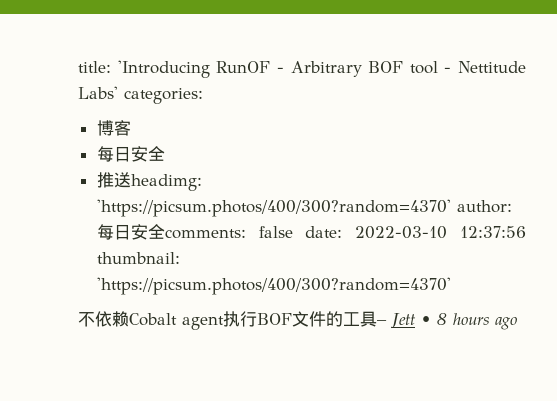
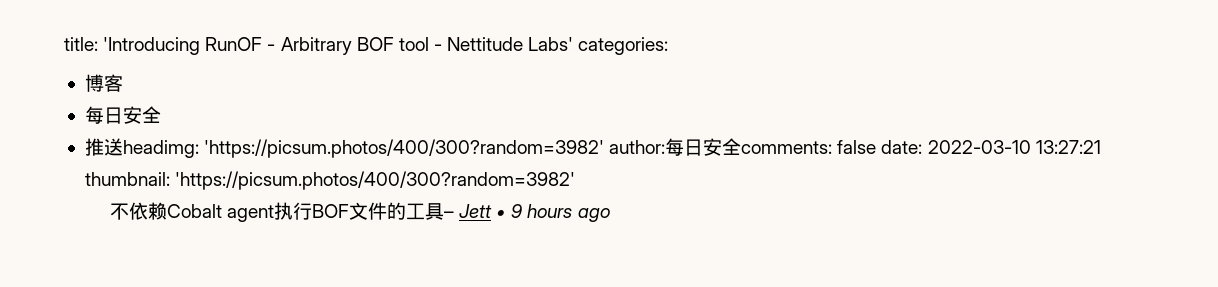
- 推送headimg: 'https://picsum.photos/400/300?random=4370' author:每日安全comments: false date: 2022-03-10 12:37:56 thumbnail: 'https://picsum.photos/400/300?random=4370'
+ 推送headimg: 'https://picsum.photos/400/300?random=3982' author:每日安全comments: false date: 2022-03-10 13:27:21 thumbnail: 'https://picsum.photos/400/300?random=3982'
- 不依赖Cobalt agent执行BOF文件的工具– Jett • 8 hours ago
+ 不依赖Cobalt agent执行BOF文件的工具– Jett • 9 hours ago

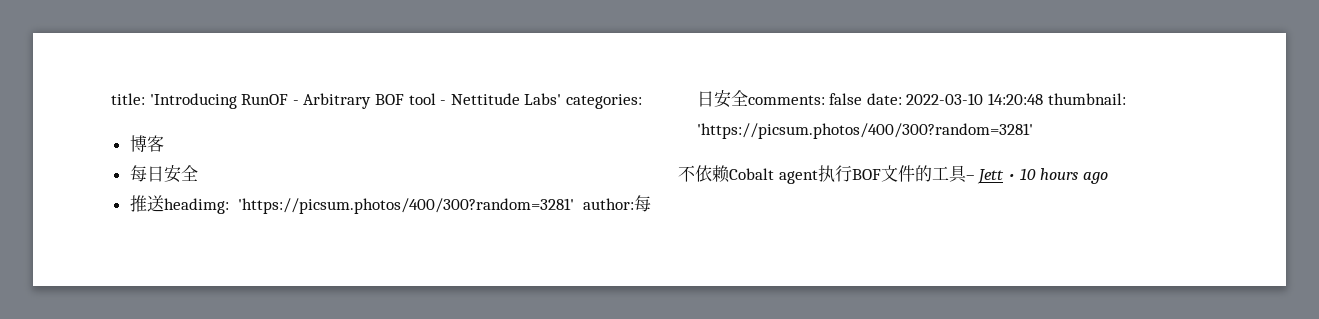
- 推送headimg: 'https://picsum.photos/400/300?random=3982' author:每日安全comments: false date: 2022-03-10 13:27:21 thumbnail: 'https://picsum.photos/400/300?random=3982'
+ 推送headimg: 'https://picsum.photos/400/300?random=3281' author:每日安全comments: false date: 2022-03-10 14:20:48 thumbnail: 'https://picsum.photos/400/300?random=3281'
- 不依赖Cobalt agent执行BOF文件的工具– Jett • 9 hours ago
+ 不依赖Cobalt agent执行BOF文件的工具– Jett • 10 hours ago

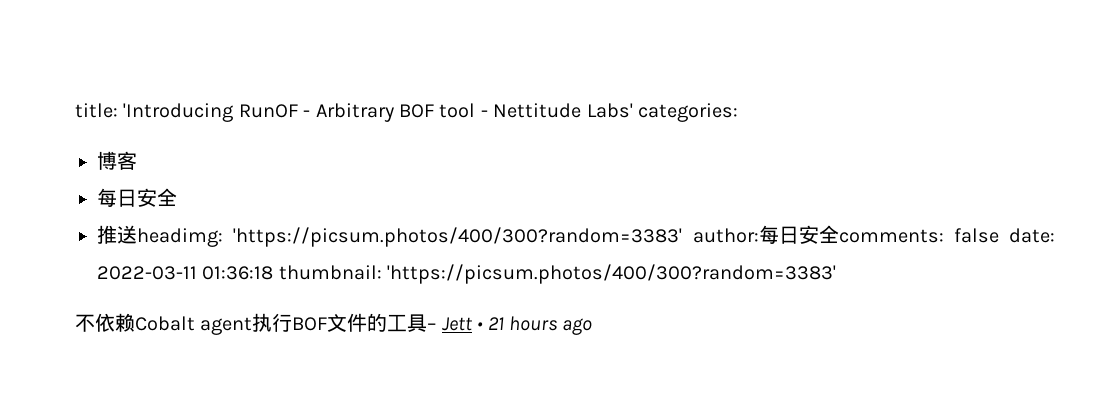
- 推送headimg: 'https://picsum.photos/400/300?random=3281' author:每日安全comments: false date: 2022-03-10 14:20:48 thumbnail: 'https://picsum.photos/400/300?random=3281'
+ 推送headimg: 'https://picsum.photos/400/300?random=3383' author:每日安全comments: false date: 2022-03-11 01:36:18 thumbnail: 'https://picsum.photos/400/300?random=3383'
- 不依赖Cobalt agent执行BOF文件的工具– Jett • 10 hours ago
+ 不依赖Cobalt agent执行BOF文件的工具– Jett • 21 hours ago

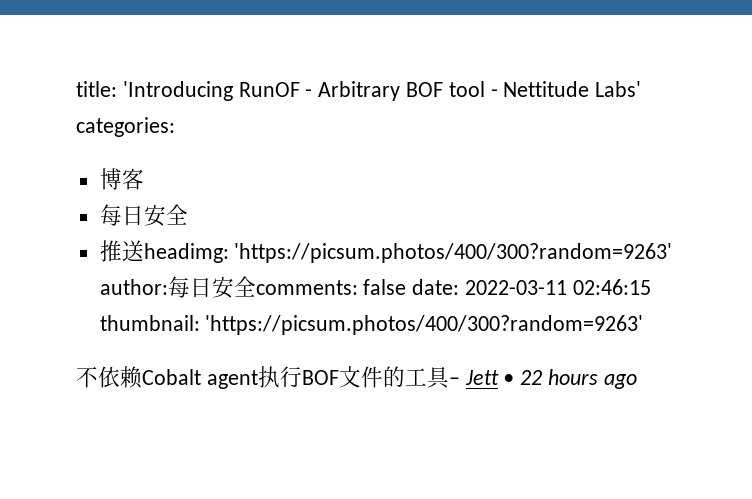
- 推送headimg: 'https://picsum.photos/400/300?random=3383' author:每日安全comments: false date: 2022-03-11 01:36:18 thumbnail: 'https://picsum.photos/400/300?random=3383'
+ 推送headimg: 'https://picsum.photos/400/300?random=9263' author:每日安全comments: false date: 2022-03-11 02:46:15 thumbnail: 'https://picsum.photos/400/300?random=9263'
- 不依赖Cobalt agent执行BOF文件的工具– Jett • 21 hours ago
+ 不依赖Cobalt agent执行BOF文件的工具– Jett • 22 hours ago

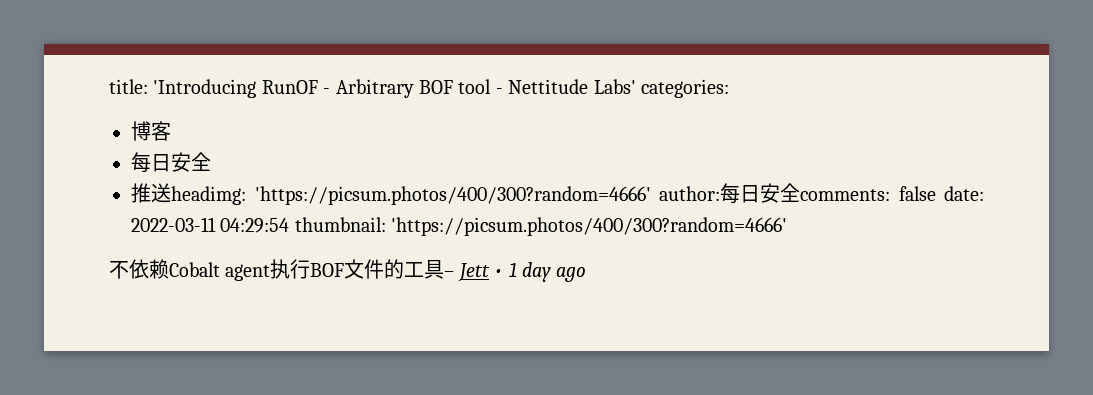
- 推送headimg: 'https://picsum.photos/400/300?random=9263' author:每日安全comments: false date: 2022-03-11 02:46:15 thumbnail: 'https://picsum.photos/400/300?random=9263'
+ 推送headimg: 'https://picsum.photos/400/300?random=4666' author:每日安全comments: false date: 2022-03-11 04:29:54 thumbnail: 'https://picsum.photos/400/300?random=4666'
- 不依赖Cobalt agent执行BOF文件的工具– Jett • 22 hours ago
+ 不依赖Cobalt agent执行BOF文件的工具– Jett • 1 day ago

